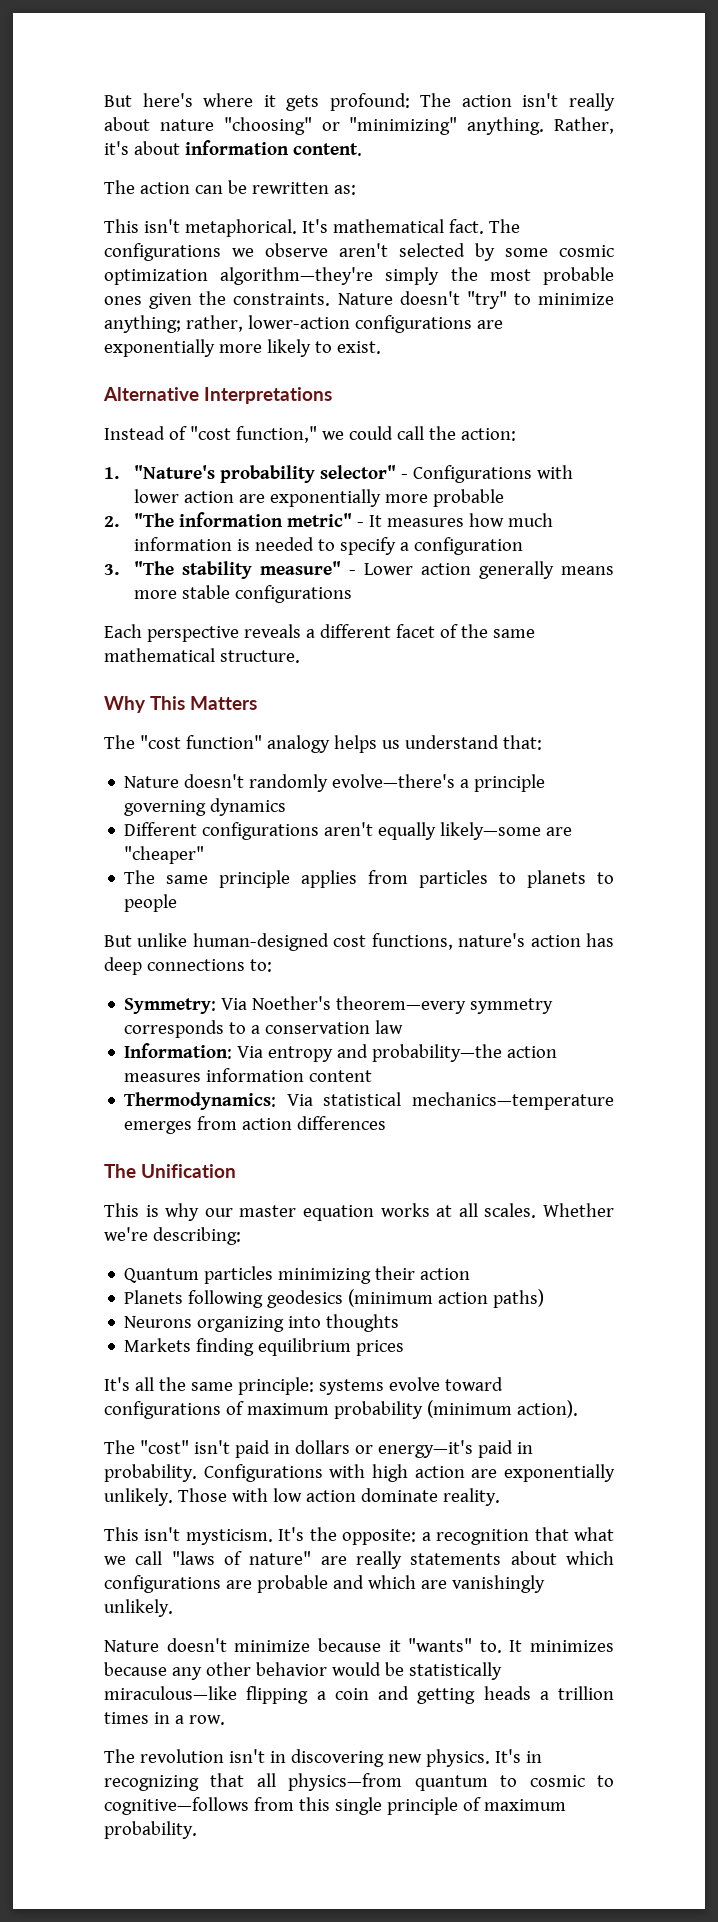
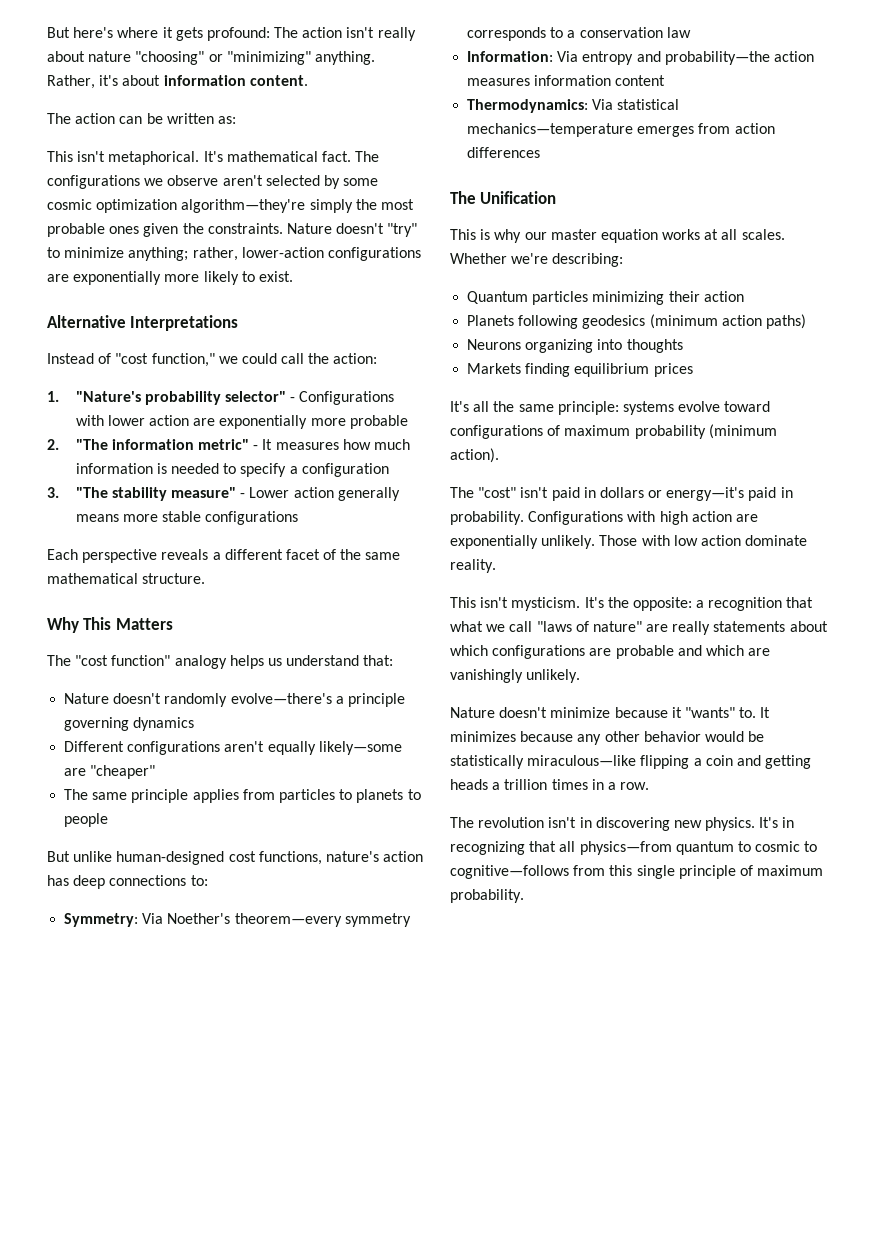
- The action can be rewritten as:
+ The action can be written as:

